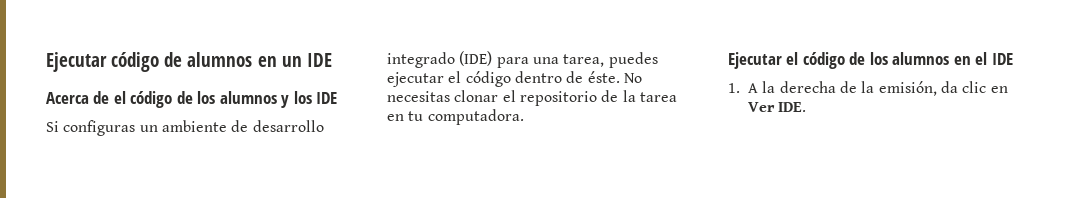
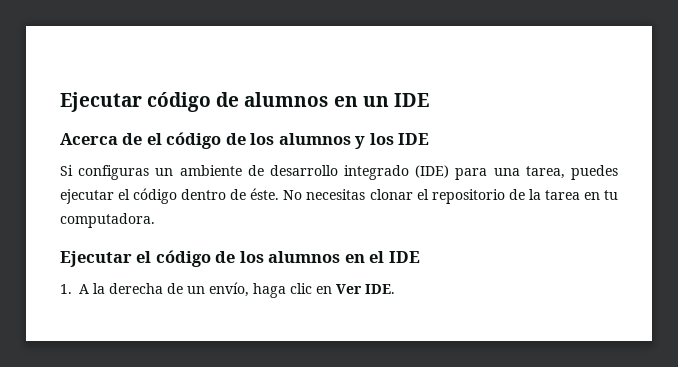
- 1. A la derecha de la emisión, da clic en Ver IDE.
+ 1. A la derecha de un envío, haga clic en Ver IDE.

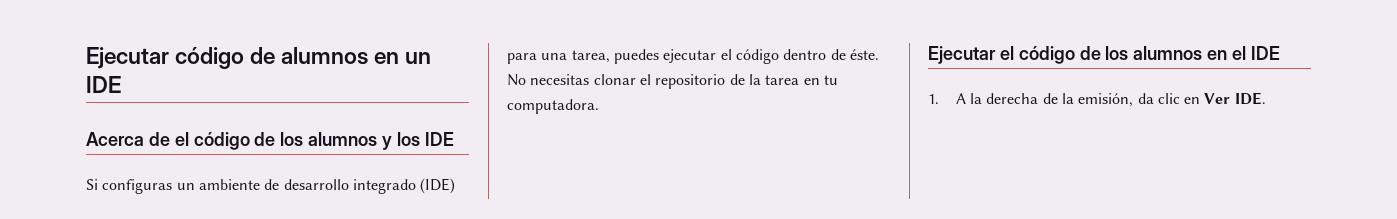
- 1. A la derecha de un envío, haga clic en Ver IDE.
+ 1. A la derecha de la emisión, da clic en Ver IDE.

